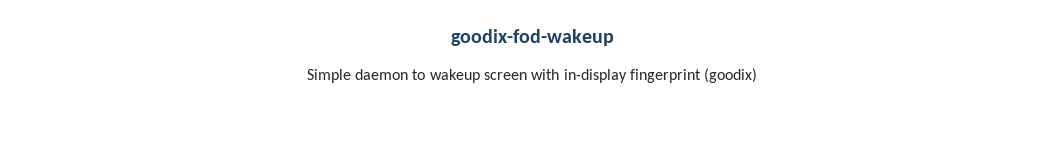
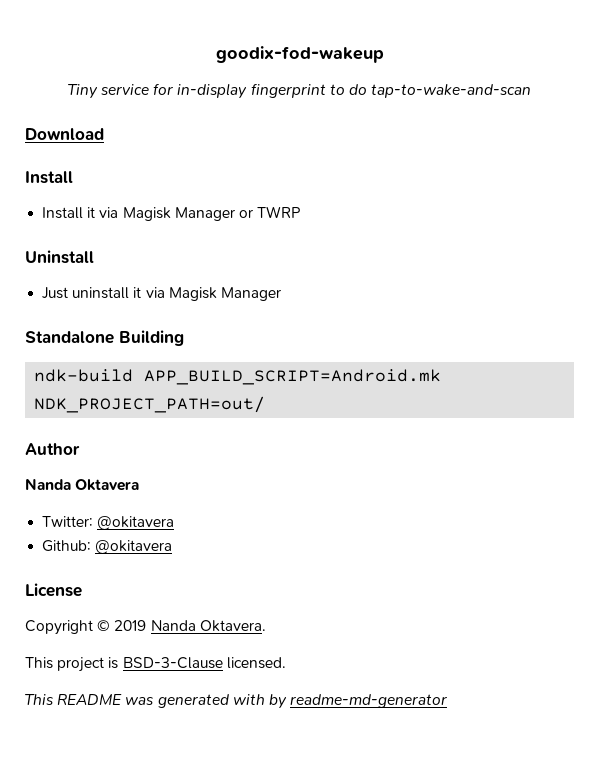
- Simple daemon to wakeup screen with in-display fingerprint (goodix)
+ Tiny service for in-display fingerprint to do tap-to-wake-and-scan
+ Download
+ Install
+ Install it via Magisk Manager or TWRP
+ Uninstall
+ Just uninstall it via Magisk Manager
+ Standalone Building
+ ndk-build APP_BUILD_SCRIPT=Android.mk NDK_PROJECT_PATH=out/
+ Author
+ Nanda Oktavera
+ Twitter: @okitavera
+ Github: @okitavera
+ License
+ Copyright © 2019 Nanda Oktavera.
+ This project is BSD-3-Clause licensed.
+ This README was generated with by readme-md-generator

